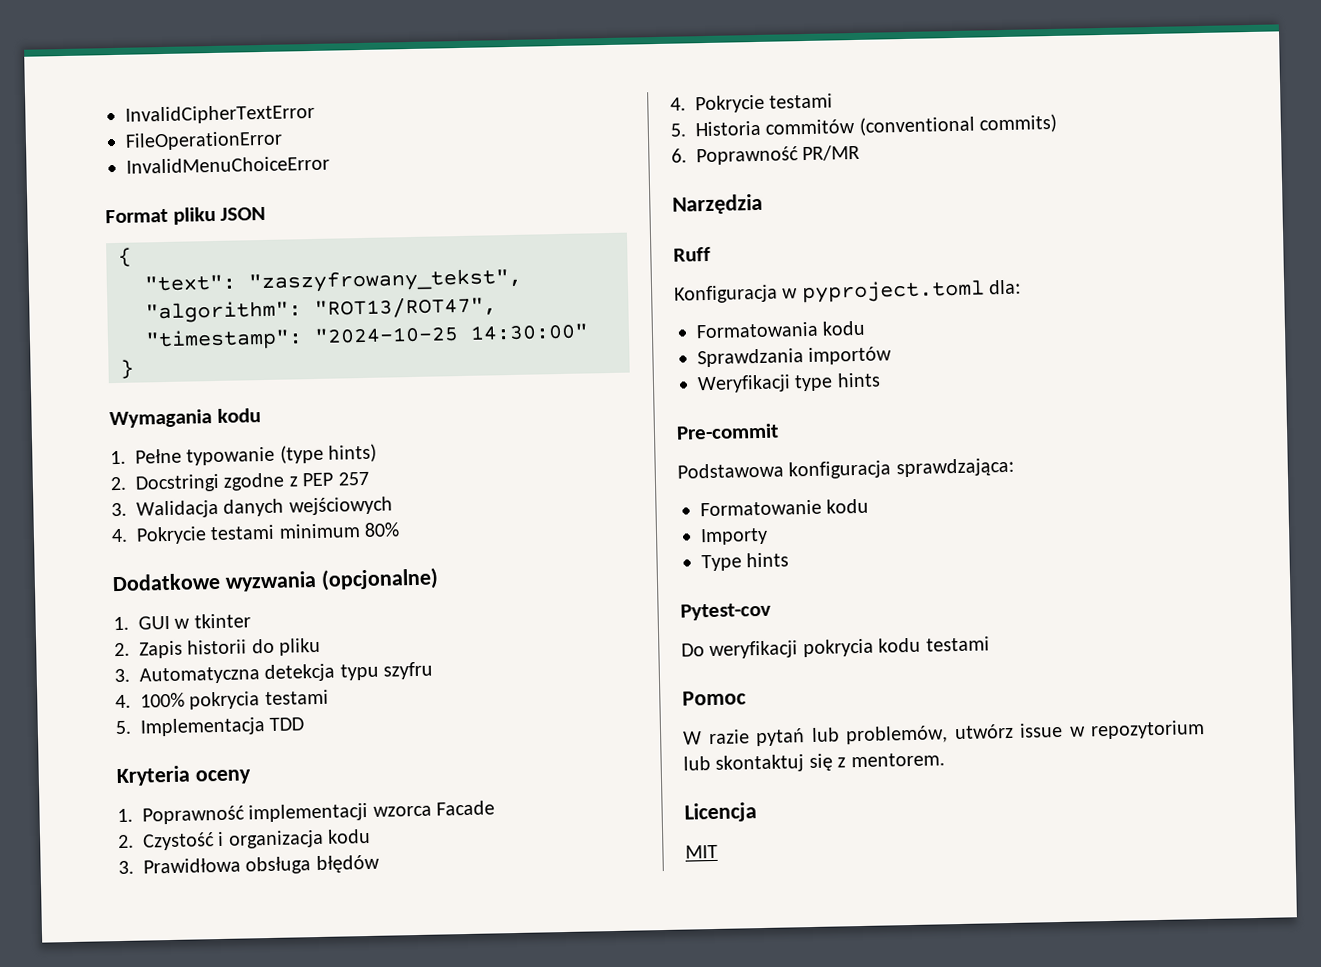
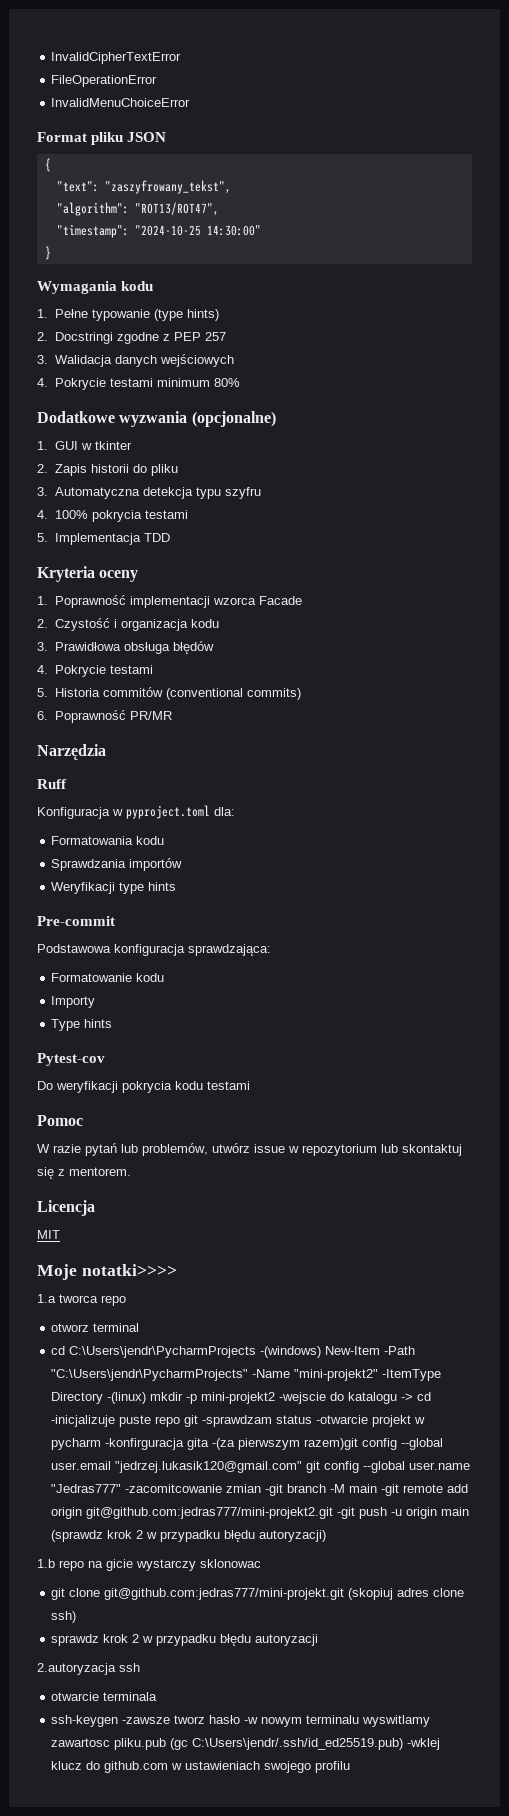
+ Moje notatki>>>>
+ 1.a tworca repo
+ otworz terminal
+ cd C:\Users\jendr\PycharmProjects -(windows) New-Item -Path "C:\Users\jendr\PycharmProjects" -Name "mini-projekt2" -ItemType Directory -(linux) mkdir -p mini-projekt2 -wejscie do katalogu -> cd -inicjalizuje puste repo git -sprawdzam status -otwarcie projekt w pycharm -konfirguracja gita -(za pierwszym razem)git config --global user.email "jedrzej.lukasik120@gmail.com" git config --global user.name "Jedras777" -zacomitcowanie zmian -git branch -M main -git remote add origin git@github.com:jedras777/mini-projekt2.git -git push -u origin main (sprawdz krok 2 w przypadku błędu autoryzacji)
+ 1.b repo na gicie wystarczy sklonowac
+ git clone git@github.com:jedras777/mini-projekt.git (skopiuj adres clone ssh)
+ sprawdz krok 2 w przypadku błędu autoryzacji
+ 2.autoryzacja ssh
+ otwarcie terminala
+ ssh-keygen -zawsze tworz hasło -w nowym terminalu wyswitlamy zawartosc pliku.pub (gc C:\Users\jendr/.ssh/id_ed25519.pub) -wklej klucz do github.com w ustawieniach swojego profilu

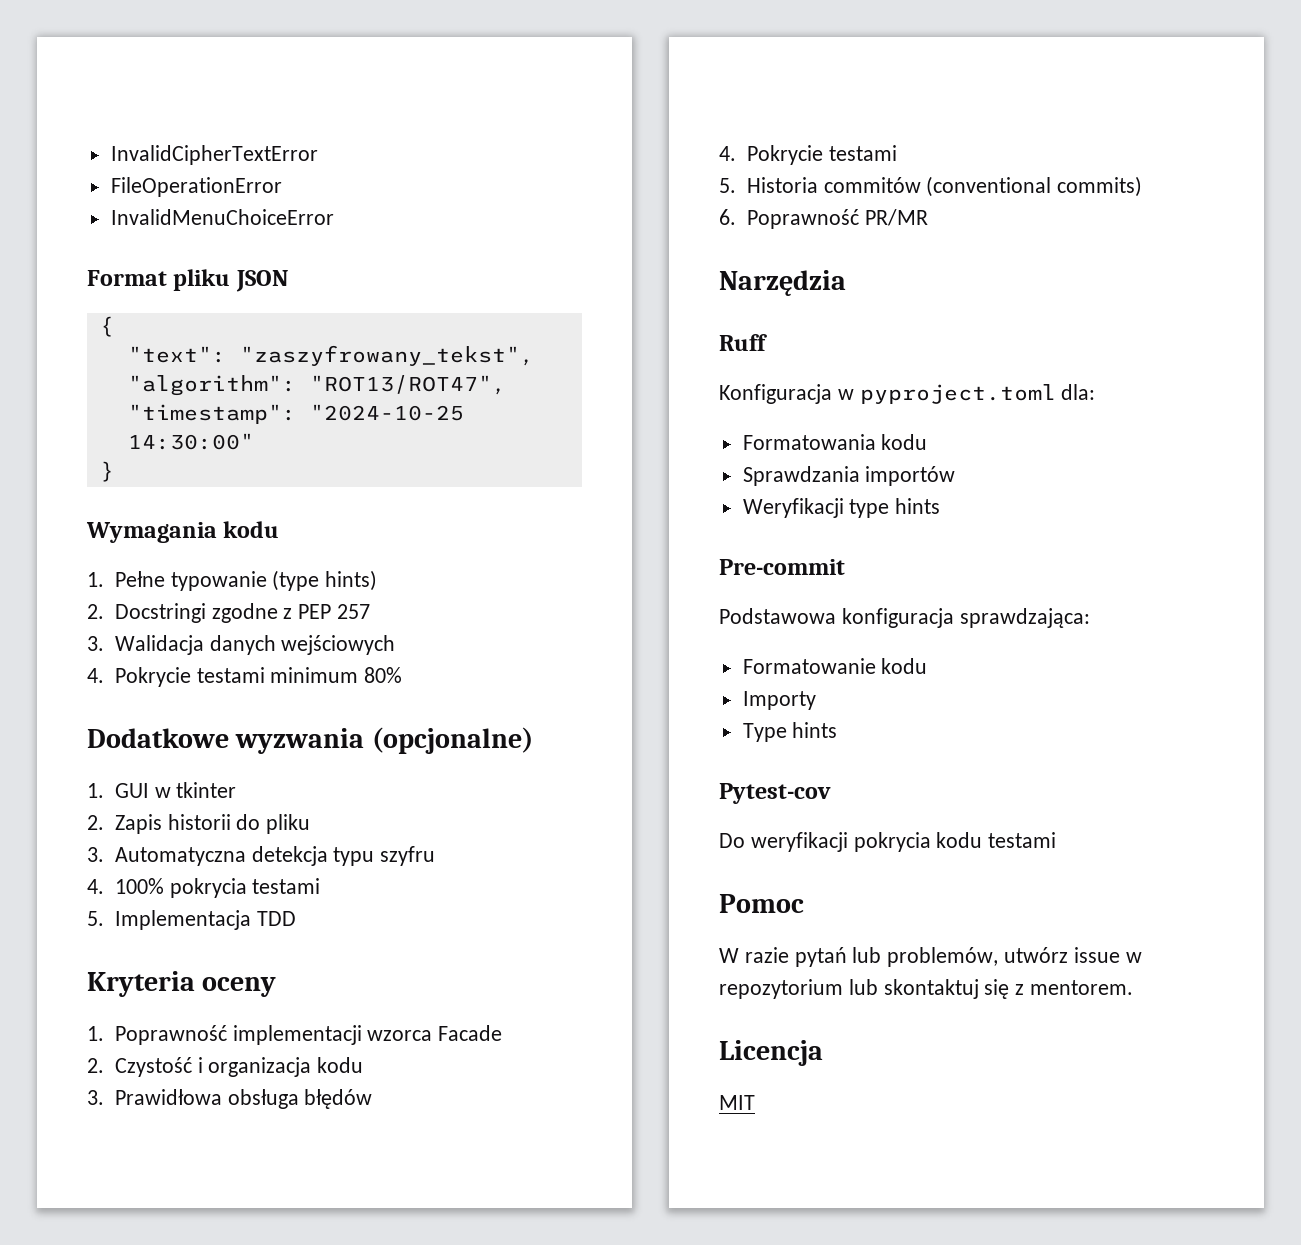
- Moje notatki>>>>
- 1.a tworca repo
- otworz terminal
- cd C:\Users\jendr\PycharmProjects -(windows) New-Item -Path "C:\Users\jendr\PycharmProjects" -Name "mini-projekt2" -ItemType Directory -(linux) mkdir -p mini-projekt2 -wejscie do katalogu -> cd -inicjalizuje puste repo git -sprawdzam status -otwarcie projekt w pycharm -konfirguracja gita -(za pierwszym razem)git config --global user.email "jedrzej.lukasik120@gmail.com" git config --global user.name "Jedras777" -zacomitcowanie zmian -git branch -M main -git remote add origin git@github.com:jedras777/mini-projekt2.git -git push -u origin main (sprawdz krok 2 w przypadku błędu autoryzacji)
- 1.b repo na gicie wystarczy sklonowac
- git clone git@github.com:jedras777/mini-projekt.git (skopiuj adres clone ssh)
- sprawdz krok 2 w przypadku błędu autoryzacji
- 2.autoryzacja ssh
- otwarcie terminala
- ssh-keygen -zawsze tworz hasło -w nowym terminalu wyswitlamy zawartosc pliku.pub (gc C:\Users\jendr/.ssh/id_ed25519.pub) -wklej klucz do github.com w ustawieniach swojego profilu

